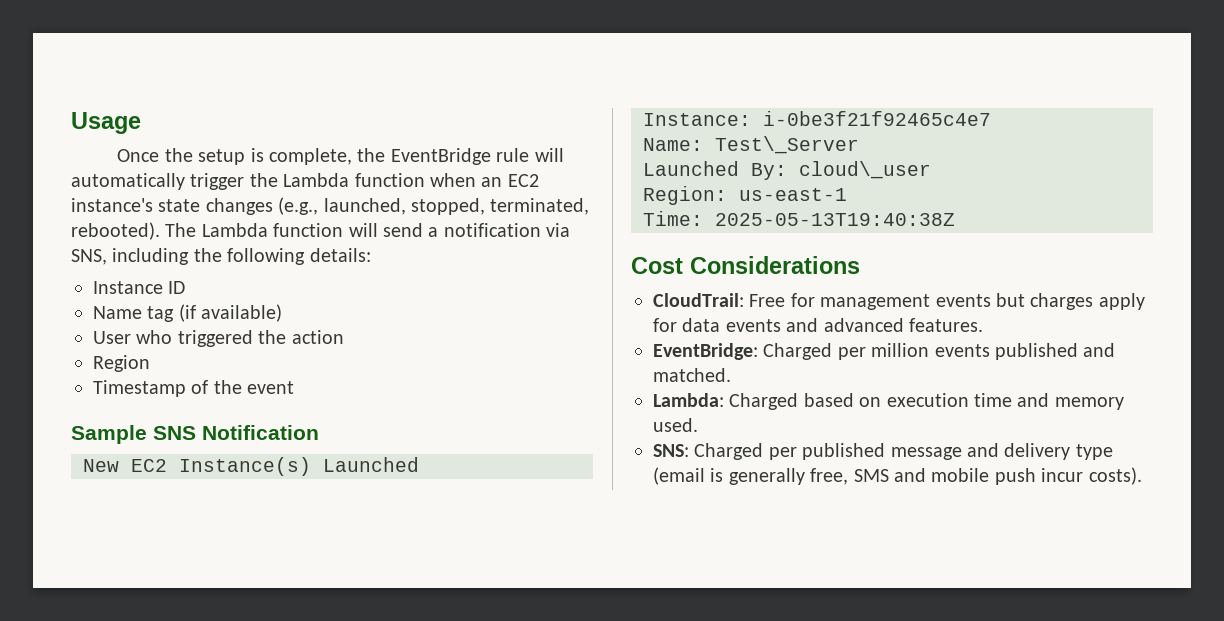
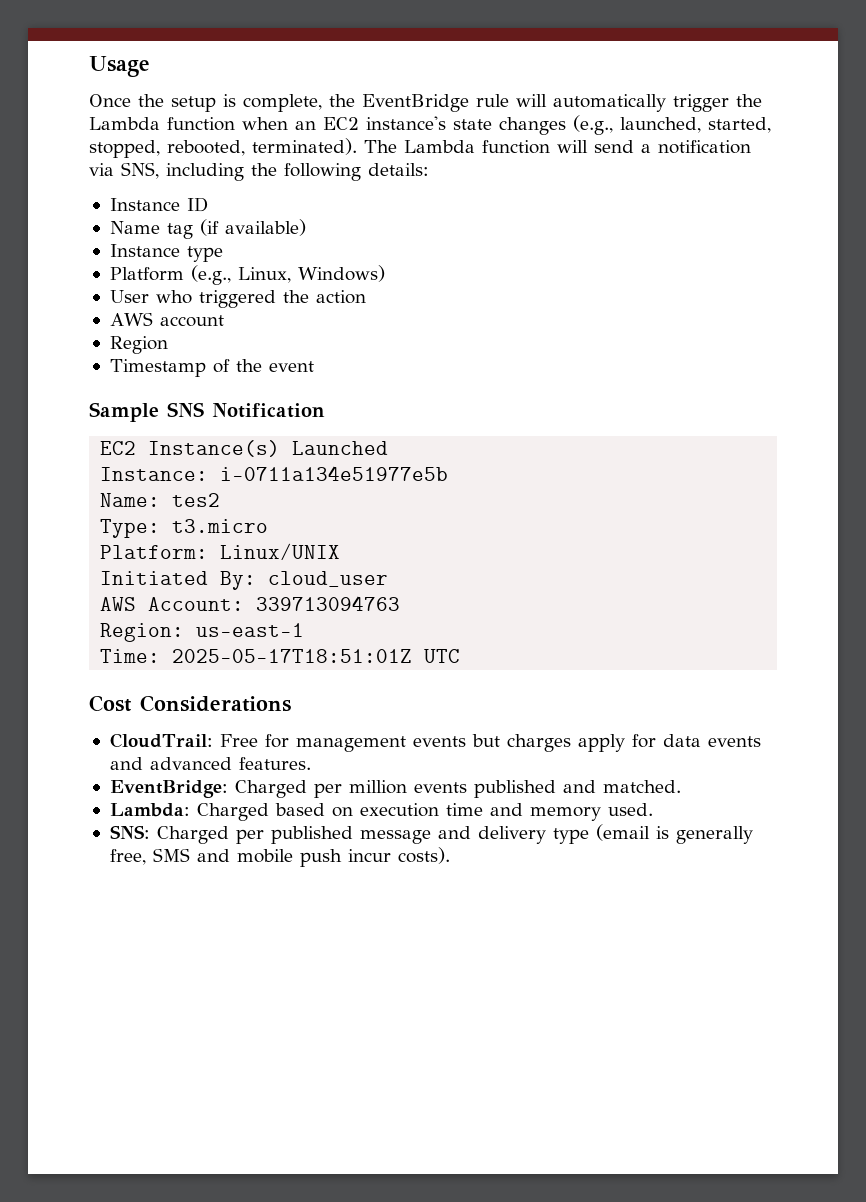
- Once the setup is complete, the EventBridge rule will automatically trigger the Lambda function when an EC2 instance's state changes (e.g., launched, stopped, terminated, rebooted).
+ Once the setup is complete, the EventBridge rule will automatically trigger the Lambda function when an EC2 instance's state changes (e.g., launched, started, stopped, rebooted, terminated).
+ Instance type
+ Platform (e.g., Linux, Windows)
+ AWS account
- New EC2 Instance(s) Launched
+ EC2 Instance(s) Launched
- Instance: i-0be3f21f92465c4e7
+ Instance: i-0711a134e51977e5b
- Name: Test\_Server
- Launched By: cloud\_user
+ Name: tes2
+ Type: t3.micro
+ Platform: Linux/UNIX
+ Initiated By: cloud_user
+ AWS Account: 339713094763
- Time: 2025-05-13T19:40:38Z
+ Time: 2025-05-17T18:51:01Z UTC

